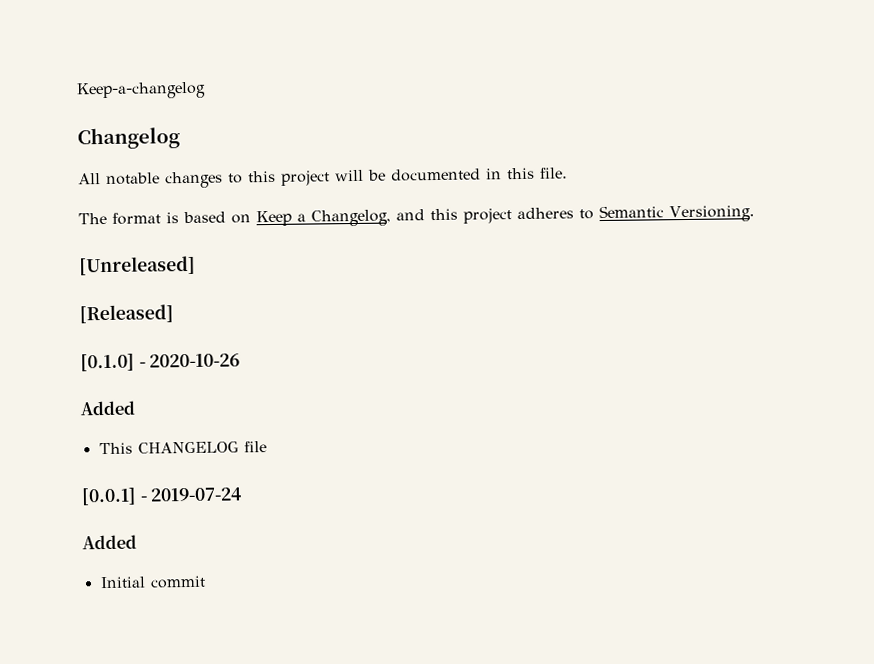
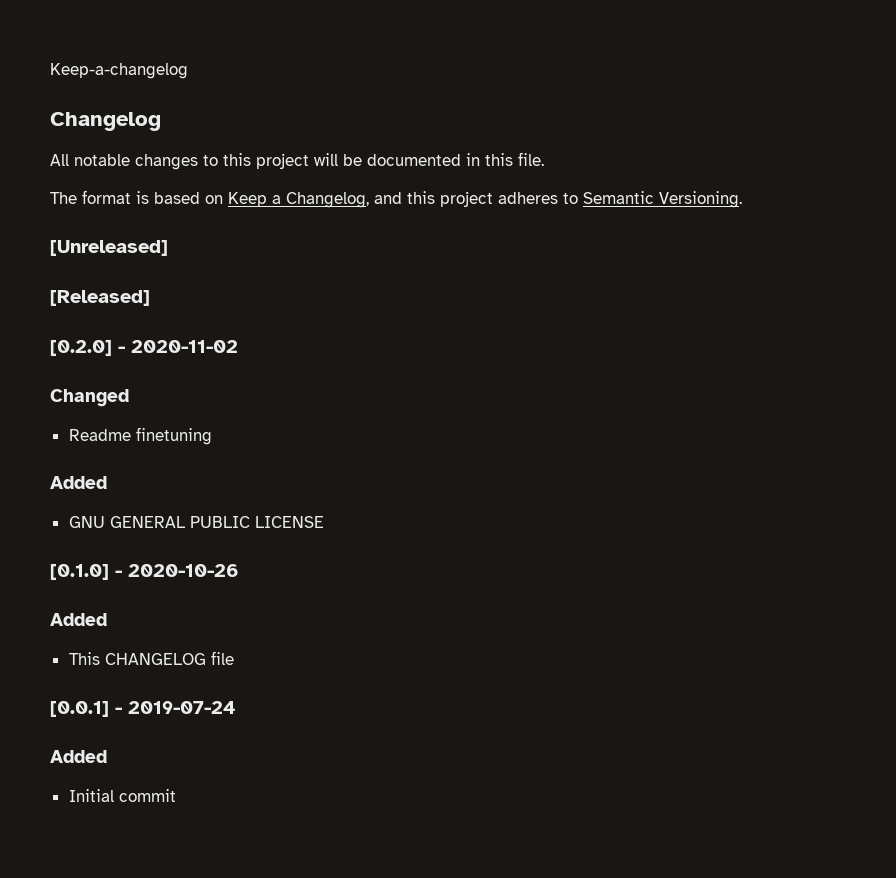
+ [0.2.0] - 2020-11-02
+ Changed
+ Readme finetuning
+ Added
+ GNU GENERAL PUBLIC LICENSE

